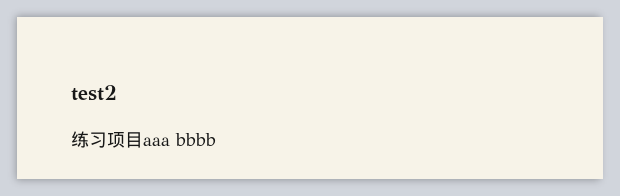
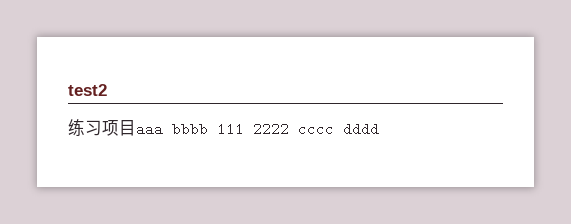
- 练习项目aaa bbbb
+ 练习项目aaa bbbb 111 2222 cccc dddd

